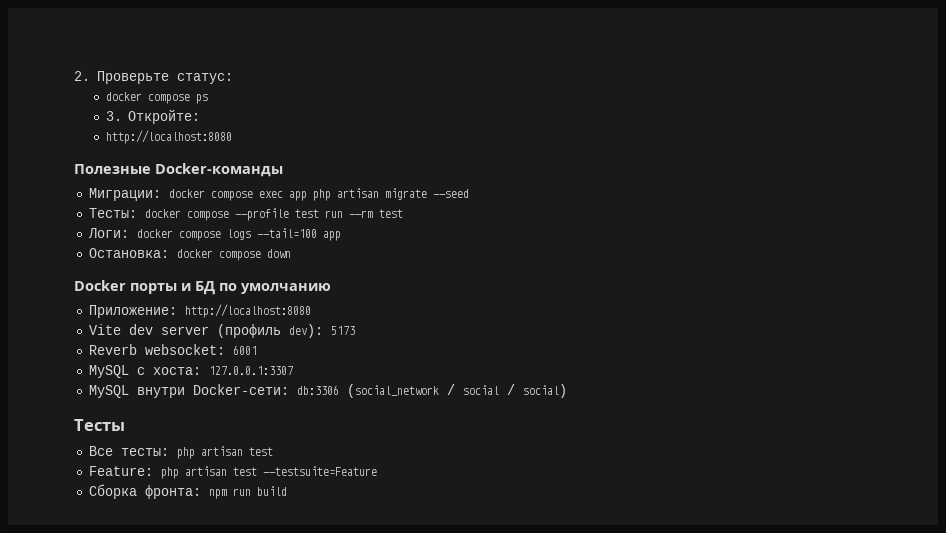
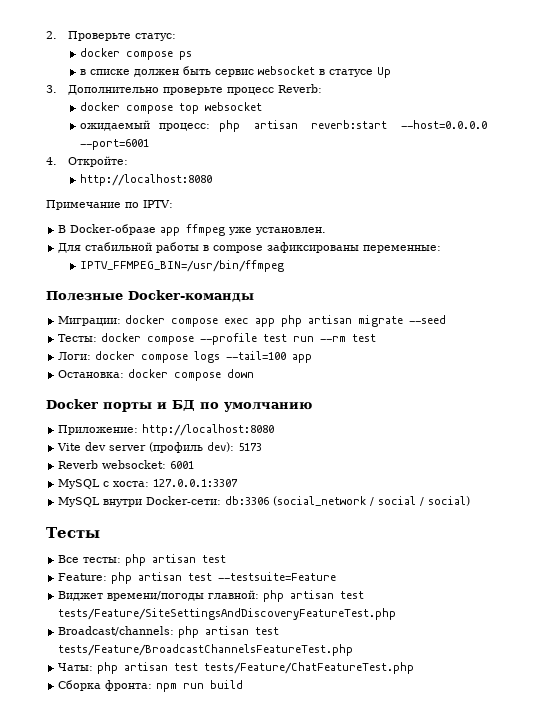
- 3. Откройте:
+ в списке должен быть сервис websocket в статусе Up
+ 3. Дополнительно проверьте процесс Reverb:
+ docker compose top websocket
+ ожидаемый процесс: php artisan reverb:start --host=0.0.0.0 --port=6001
+ 4. Откройте:
  http://localhost:8080
+ Примечание по IPTV:
+ В Docker-образе app ffmpeg уже установлен.
+ Для стабильной работы в compose зафиксированы переменные:
+ IPTV_FFMPEG_BIN=/usr/bin/ffmpeg
+ Виджет времени/погоды главной: php artisan test tests/Feature/SiteSettingsAndDiscoveryFeatureTest.php
+ Broadcast/channels: php artisan test tests/Feature/BroadcastChannelsFeatureTest.php
+ Чаты: php artisan test tests/Feature/ChatFeatureTest.php

